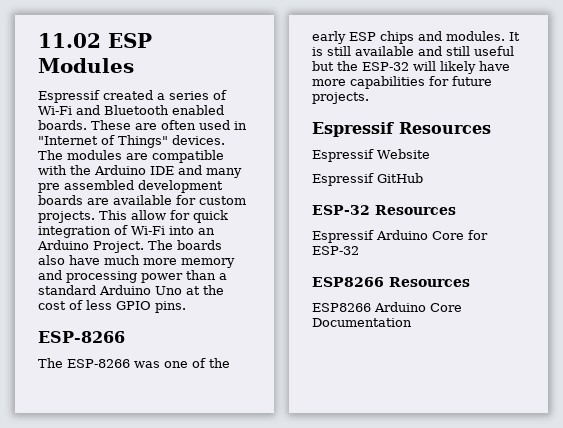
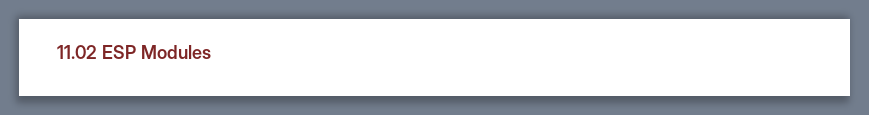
- Espressif created a series of Wi-Fi and Bluetooth enabled boards. These are often used in "Internet of Things" devices. The modules are compatible with the Arduino IDE and many pre assembled development boards are available for custom projects. This allow for quick integration of Wi-Fi into an Arduino Project. The boards also have much more memory and processing power than a standard Arduino Uno at the cost of less GPIO pins.
- ESP-8266
- The ESP-8266 was one of the early ESP chips and modules. It is still available and still useful but the ESP-32 will likely have more capabilities for future projects.
- Espressif Resources
- Espressif Website
- Espressif GitHub
- ESP-32 Resources
- Espressif Arduino Core for ESP-32
- ESP8266 Resources
- ESP8266 Arduino Core Documentation

